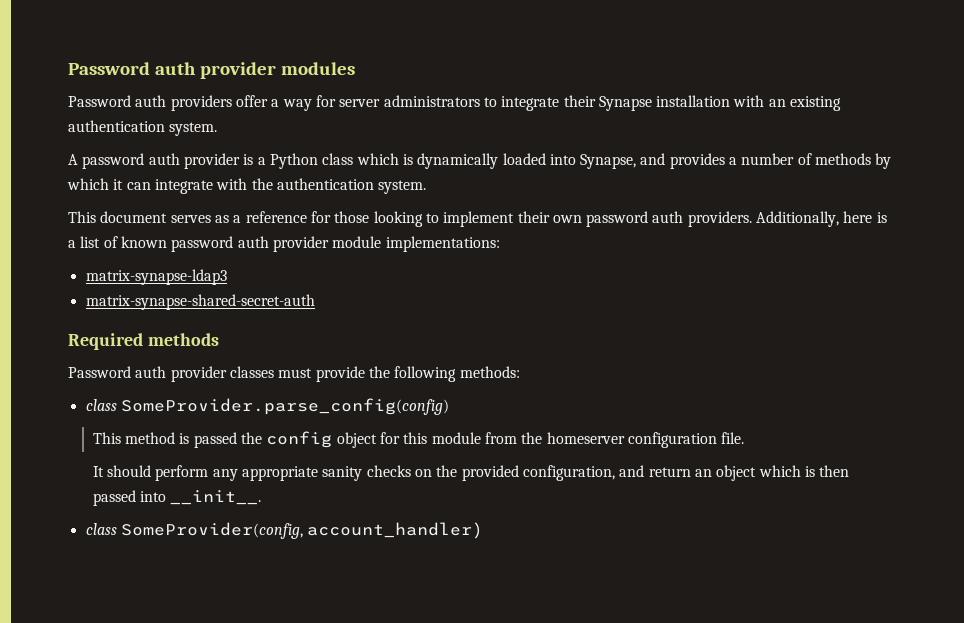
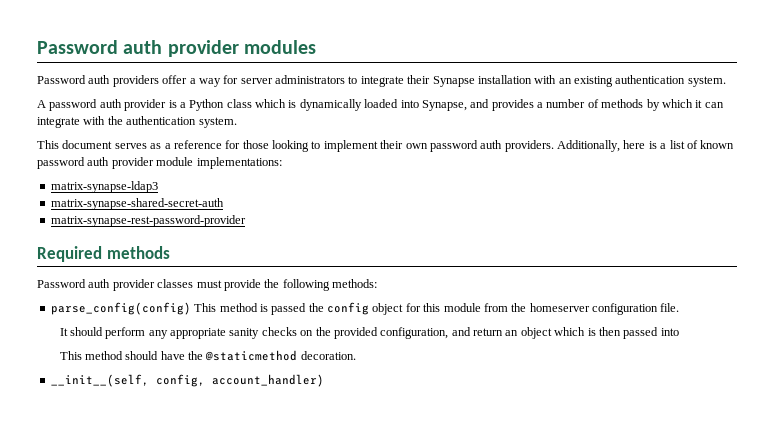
+ matrix-synapse-rest-password-provider
- class SomeProvider.parse_config(config)
- This method is passed the config object for this module from the homeserver configuration file.
+ parse_config(config) This method is passed the config object for this module from the homeserver configuration file.
- It should perform any appropriate sanity checks on the provided configuration, and return an object which is then passed into __init__.
- class SomeProvider(config, account_handler)
+ It should perform any appropriate sanity checks on the provided configuration, and return an object which is then passed into
+ This method should have the @staticmethod decoration.
+ __init__(self, config, account_handler)

